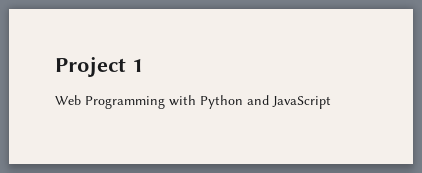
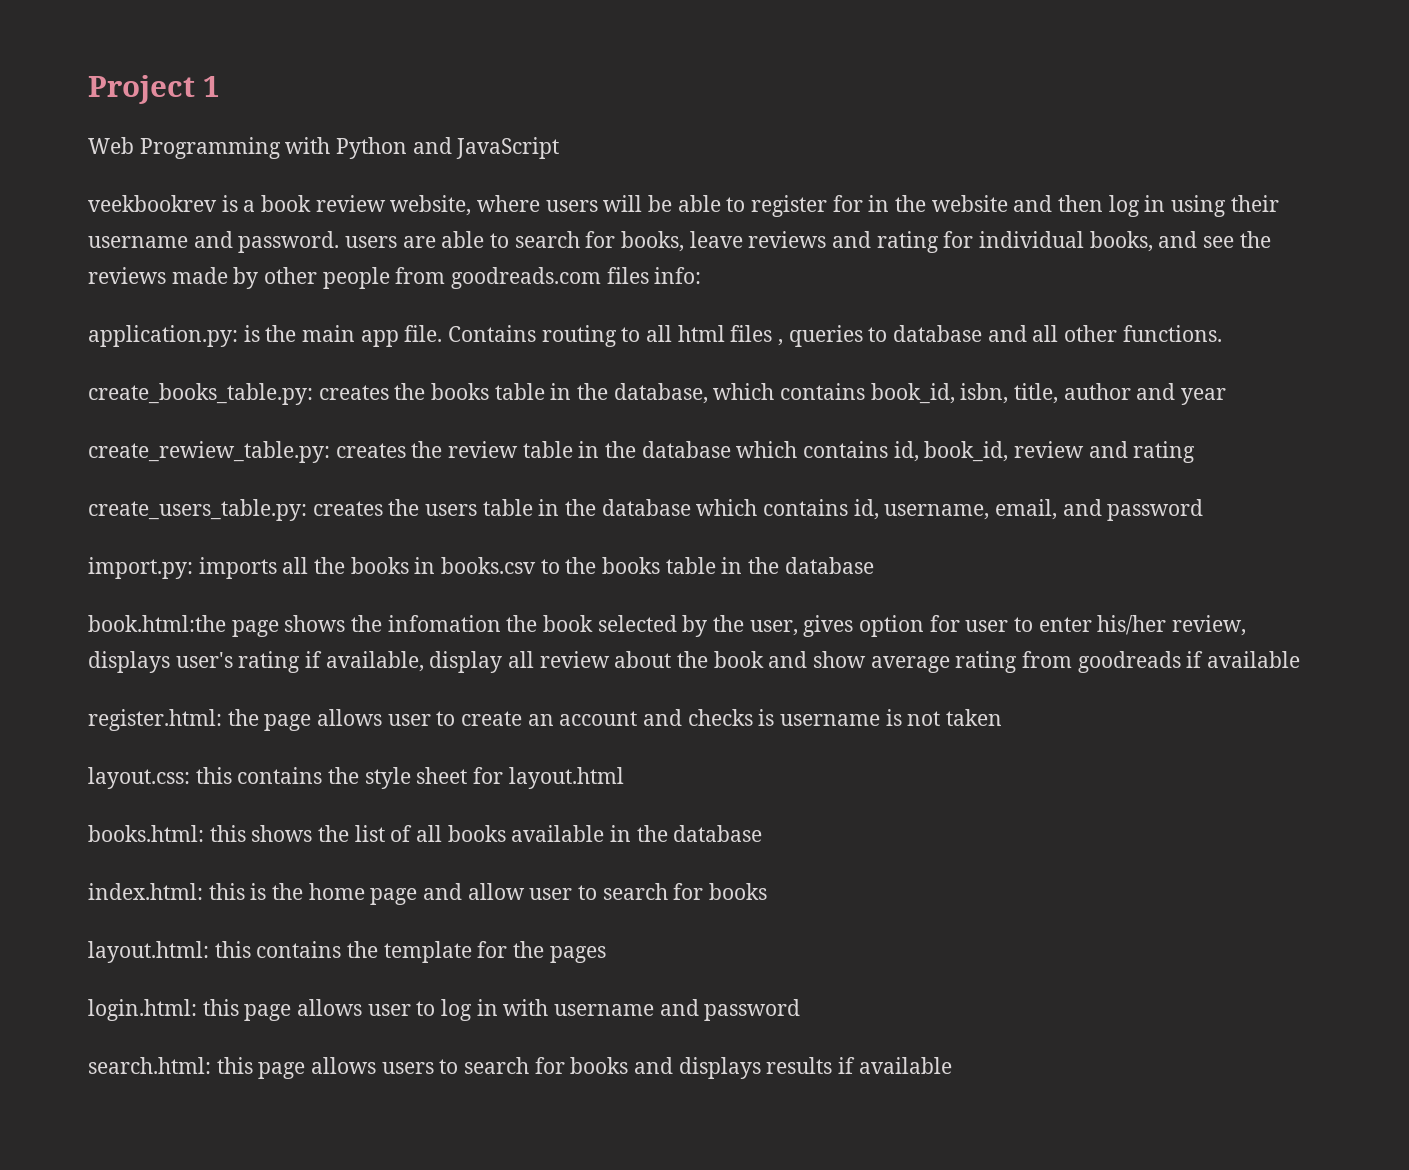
+ veekbookrev is a book review website, where users will be able to register for in the website and then log in using their username and password. users are able to search for books, leave reviews and rating for individual books, and see the reviews made by other people from goodreads.com files info:
+ application.py: is the main app file. Contains routing to all html files , queries to database and all other functions.
+ create_books_table.py: creates the books table in the database, which contains book_id, isbn, title, author and year
+ create_rewiew_table.py: creates the review table in the database which contains id, book_id, review and rating
+ create_users_table.py: creates the users table in the database which contains id, username, email, and password
+ import.py: imports all the books in books.csv to the books table in the database
+ book.html:the page shows the infomation the book selected by the user, gives option for user to enter his/her review, displays user's rating if available, display all review about the book and show average rating from goodreads if available
+ register.html: the page allows user to create an account and checks is username is not taken
+ layout.css: this contains the style sheet for layout.html
+ books.html: this shows the list of all books available in the database
+ index.html: this is the home page and allow user to search for books
+ layout.html: this contains the template for the pages
+ login.html: this page allows user to log in with username and password
+ search.html: this page allows users to search for books and displays results if available

